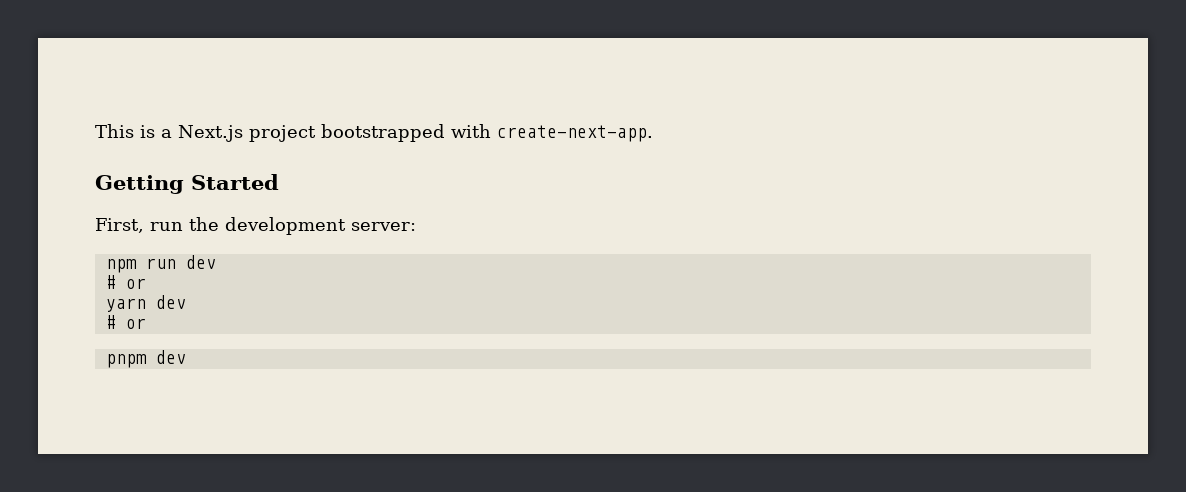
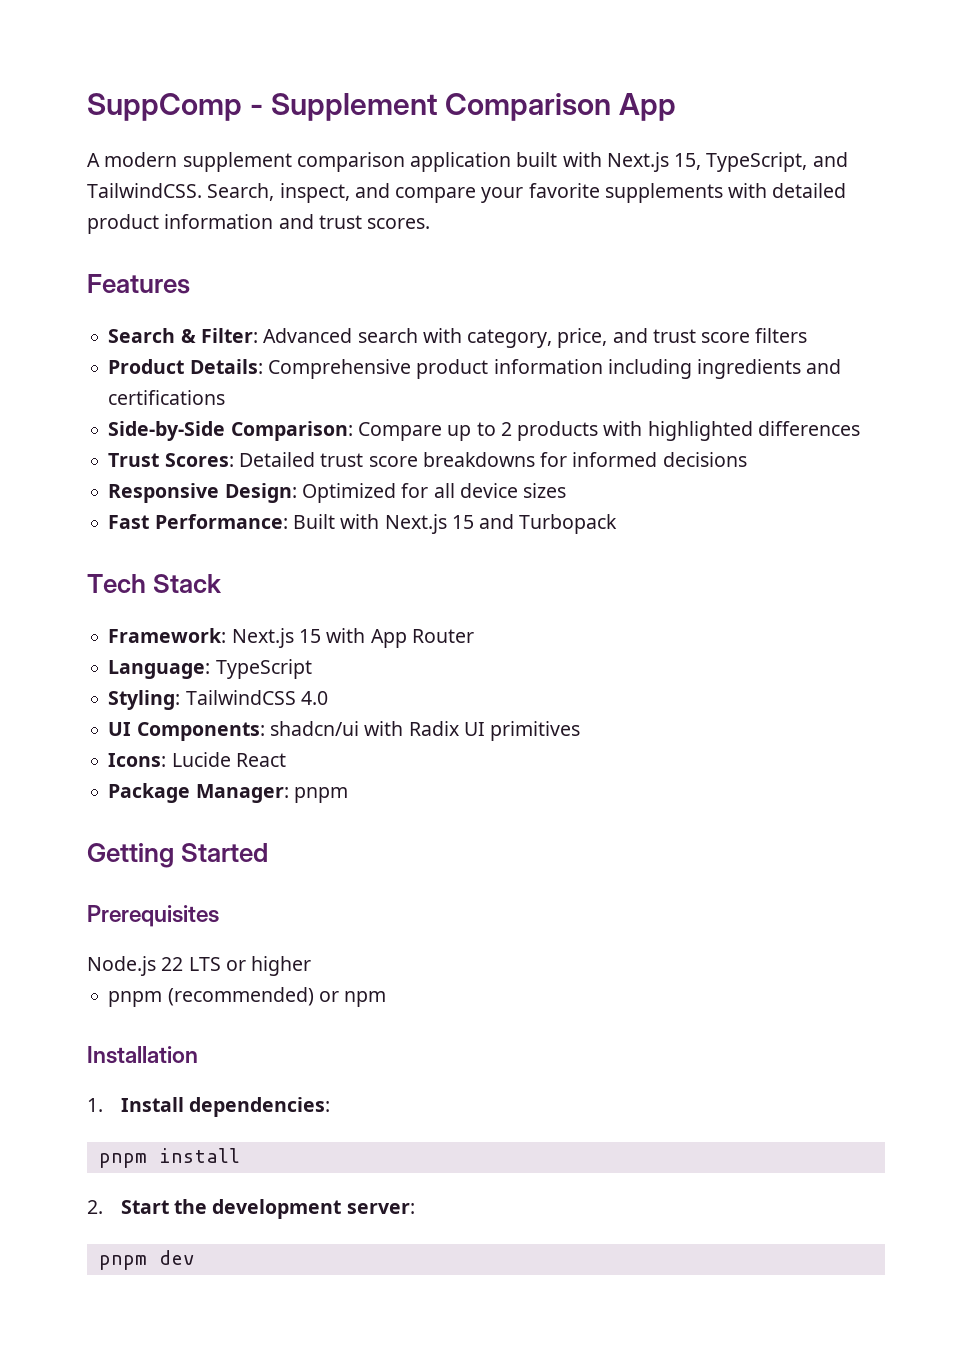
- This is a Next.js project bootstrapped with create-next-app.
+ SuppComp - Supplement Comparison App
+ A modern supplement comparison application built with Next.js 15, TypeScript, and TailwindCSS. Search, inspect, and compare your favorite supplements with detailed product information and trust scores.
+ Features
+ Search & Filter: Advanced search with category, price, and trust score filters
+ Product Details: Comprehensive product information including ingredients and certifications
+ Side-by-Side Comparison: Compare up to 2 products with highlighted differences
+ Trust Scores: Detailed trust score breakdowns for informed decisions
+ Responsive Design: Optimized for all device sizes
+ Fast Performance: Built with Next.js 15 and Turbopack
+ Tech Stack
+ Framework: Next.js 15 with App Router
+ Language: TypeScript
+ Styling: TailwindCSS 4.0
+ UI Components: shadcn/ui with Radix UI primitives
+ Icons: Lucide React
+ Package Manager: pnpm
  Getting Started
- First, run the development server:
- npm run dev
- # or
- yarn dev
- # or
+ Prerequisites
+ Node.js 22 LTS or higher
+ pnpm (recommended) or npm
+ Installation
+ 1. Install dependencies:
+ pnpm install
+ 2. Start the development server:

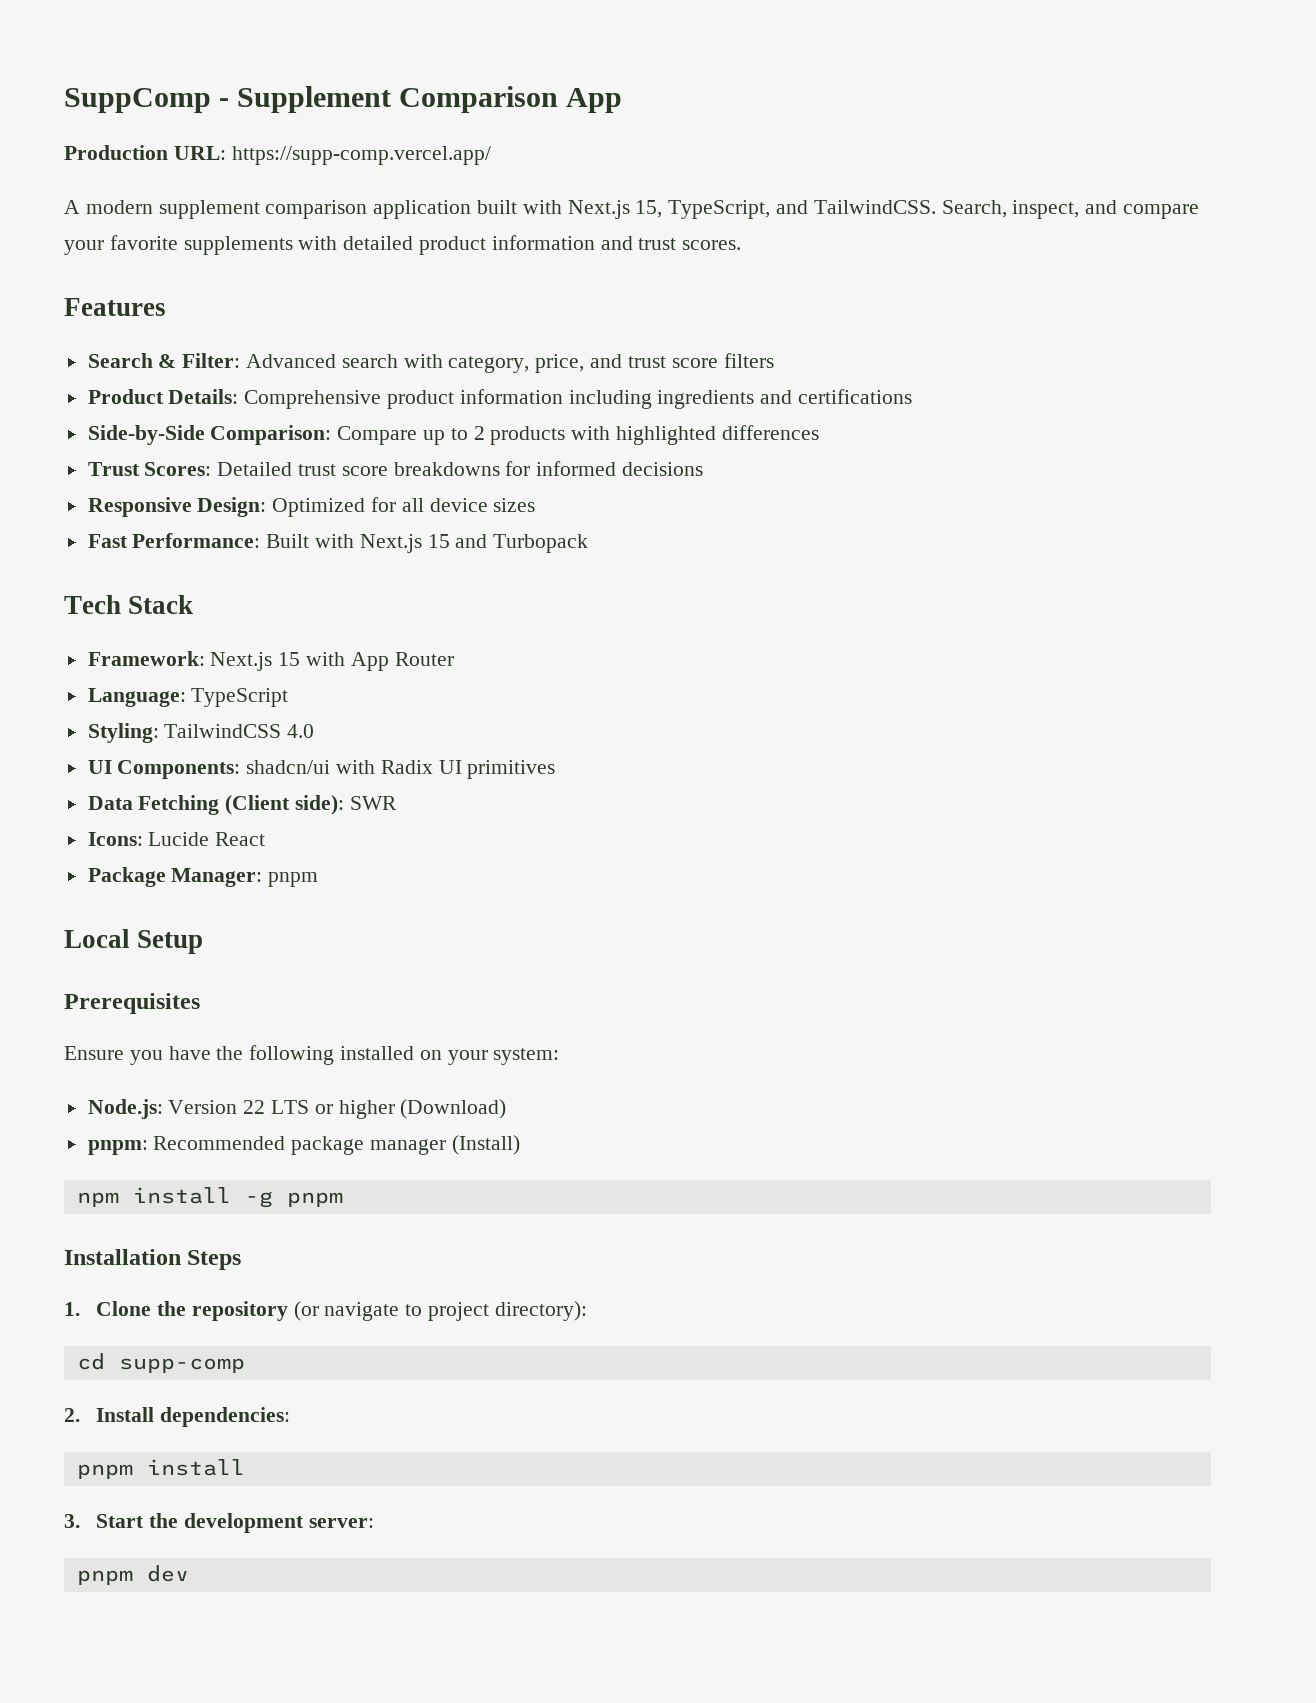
+ Production URL: https://supp-comp.vercel.app/
+ Data Fetching (Client side): SWR
- Getting Started
+ Local Setup
- Node.js 22 LTS or higher
- pnpm (recommended) or npm
- Installation
- 1. Install dependencies:
+ Ensure you have the following installed on your system:
+ Node.js: Version 22 LTS or higher (Download)
+ pnpm: Recommended package manager (Install)
+ npm install -g pnpm
+ Installation Steps
+ 1. Clone the repository (or navigate to project directory):
+ cd supp-comp
+ 2. Install dependencies:
- 2. Start the development server:
+ 3. Start the development server:

